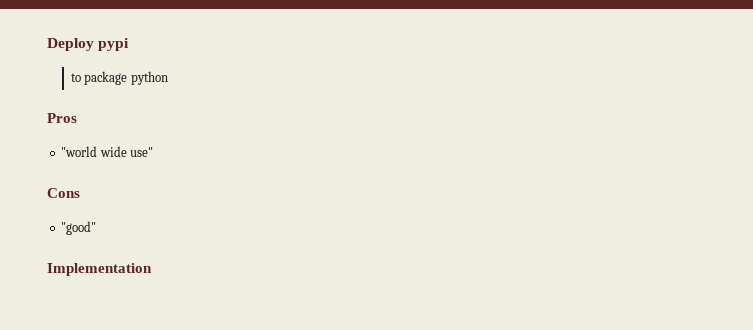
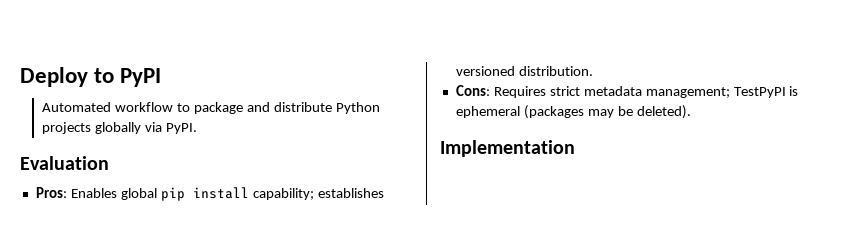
- Deploy pypi
- to package python
- Pros
- "world wide use"
- Cons
- "good"
+ Deploy to PyPI
+ Automated workflow to package and distribute Python projects globally via PyPI.
+ Evaluation
+ Pros: Enables global pip install capability; establishes versioned distribution.
+ Cons: Requires strict metadata management; TestPyPI is ephemeral (packages may be deleted).

